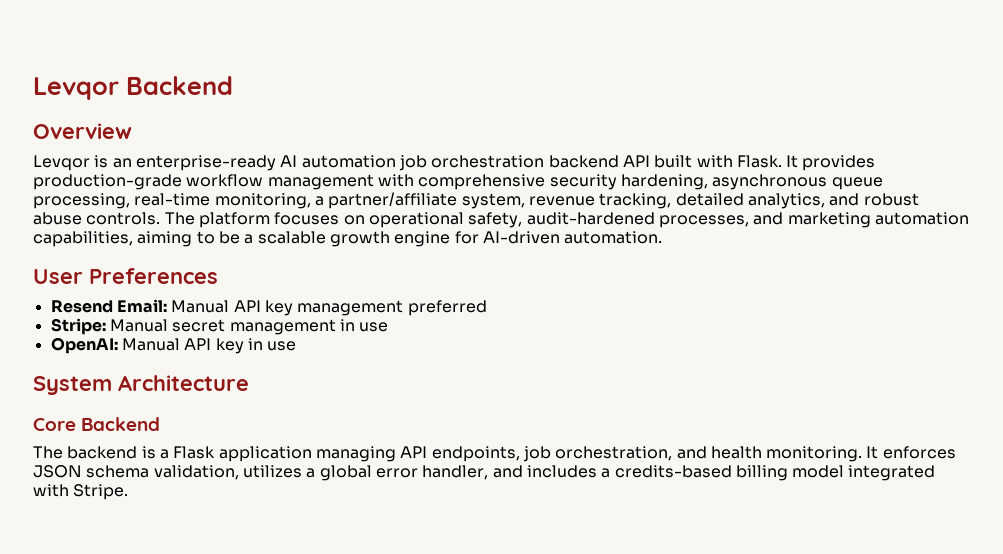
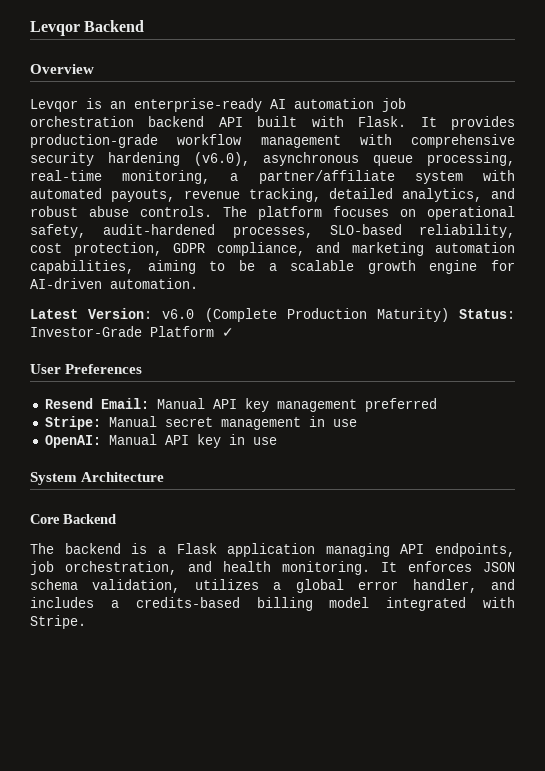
- It provides production-grade workflow management with comprehensive security hardening, asynchronous queue processing, real-time monitoring, a partner/affiliate system, revenue tracking, detailed analytics, and robust abuse controls.
+ It provides production-grade workflow management with comprehensive security hardening (v6.0), asynchronous queue processing, real-time monitoring, a partner/affiliate system with automated payouts, revenue tracking, detailed analytics, and robust abuse controls.
- The platform focuses on operational safety, audit-hardened processes, and marketing automation capabilities, aiming to be a scalable growth engine for AI-driven automation.
+ The platform focuses on operational safety, audit-hardened processes, SLO-based reliability, cost protection, GDPR compliance, and marketing automation capabilities, aiming to be a scalable growth engine for AI-driven automation.
+ Latest Version: v6.0 (Complete Production Maturity) Status: Investor-Grade Platform ✓

